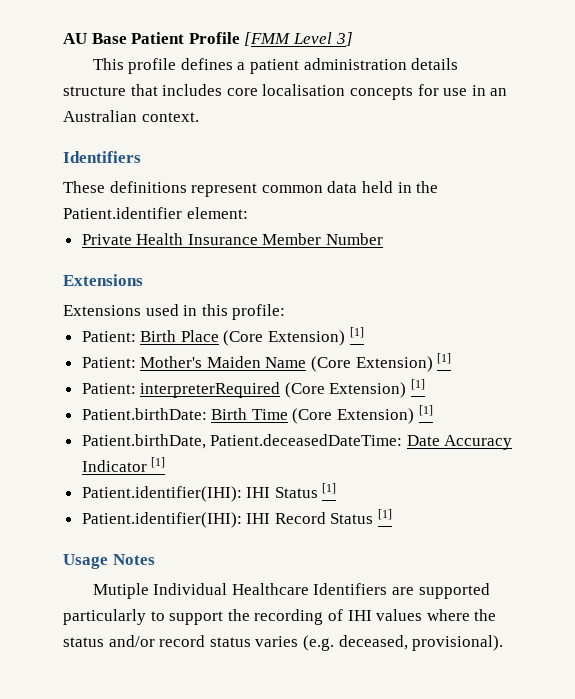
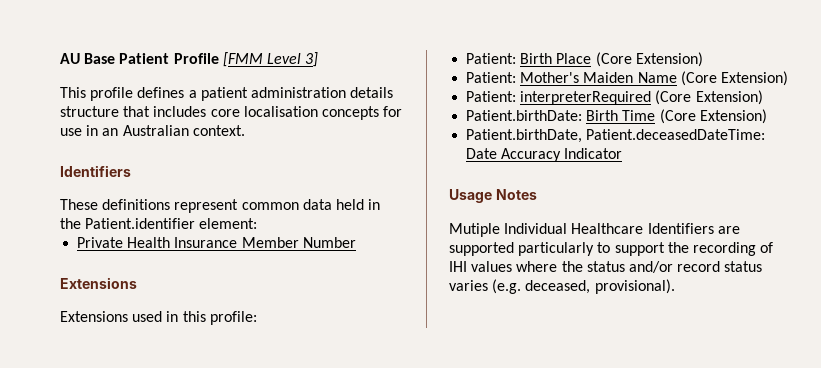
- Patient: Birth Place (Core Extension) [1]
+ Patient: Birth Place (Core Extension)
- Patient: Mother's Maiden Name (Core Extension) [1]
+ Patient: Mother's Maiden Name (Core Extension)
- Patient: interpreterRequired (Core Extension) [1]
+ Patient: interpreterRequired (Core Extension)
- Patient.birthDate: Birth Time (Core Extension) [1]
+ Patient.birthDate: Birth Time (Core Extension)
- Patient.birthDate, Patient.deceasedDateTime: Date Accuracy Indicator [1]
- Patient.identifier(IHI): IHI Status [1]
- Patient.identifier(IHI): IHI Record Status [1]
+ Patient.birthDate, Patient.deceasedDateTime: Date Accuracy Indicator

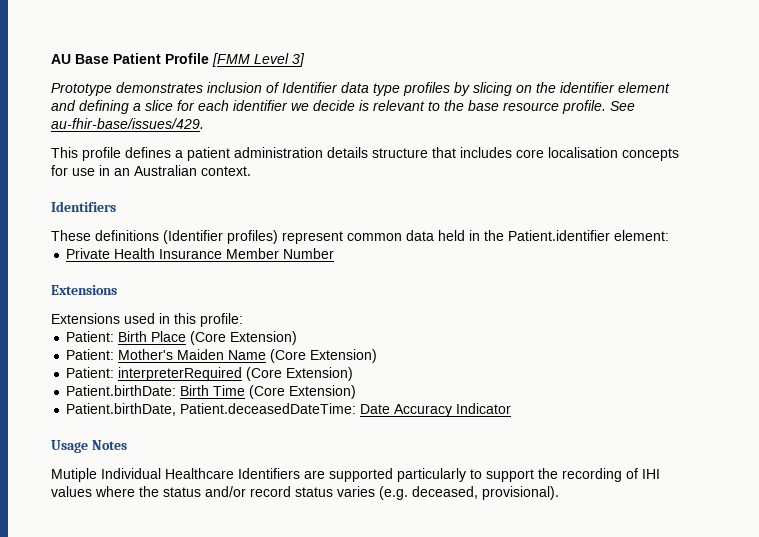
+ Prototype demonstrates inclusion of Identifier data type profiles by slicing on the identifier element and defining a slice for each identifier we decide is relevant to the base resource profile. See au-fhir-base/issues/429.
- These definitions represent common data held in the Patient.identifier element:
+ These definitions (Identifier profiles) represent common data held in the Patient.identifier element:

